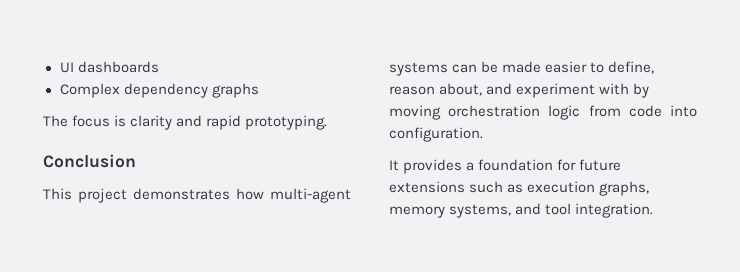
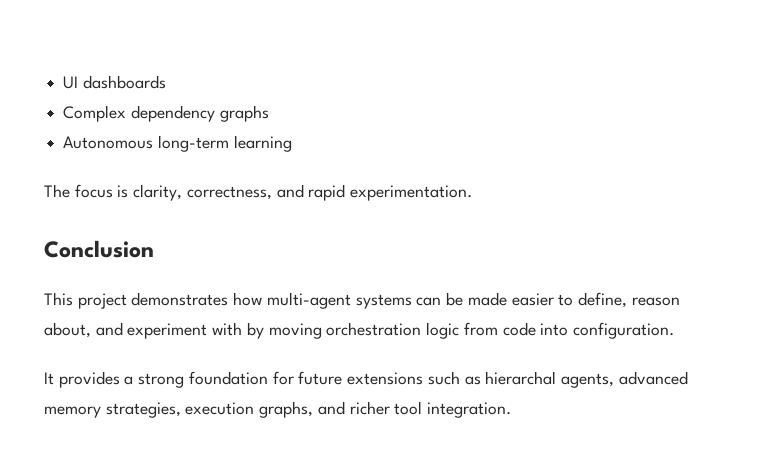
+ Autonomous long-term learning
- The focus is clarity and rapid prototyping.
+ The focus is clarity, correctness, and rapid experimentation.
- It provides a foundation for future extensions such as execution graphs, memory systems, and tool integration.
+ It provides a strong foundation for future extensions such as hierarchal agents, advanced memory strategies, execution graphs, and richer tool integration.

